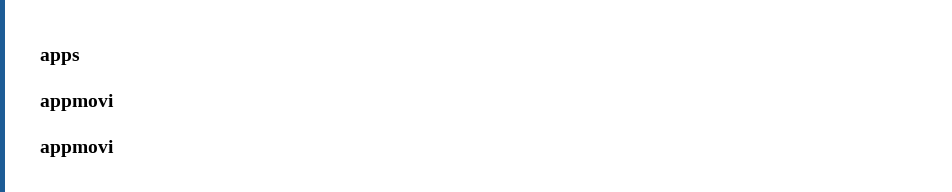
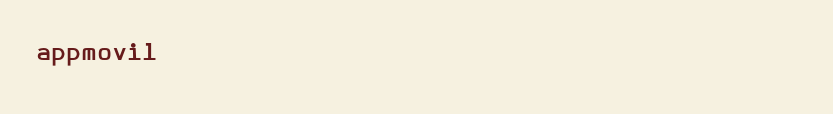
- apps
- appmovi
- appmovi
+ appmovil

